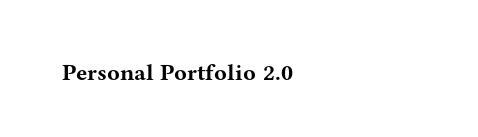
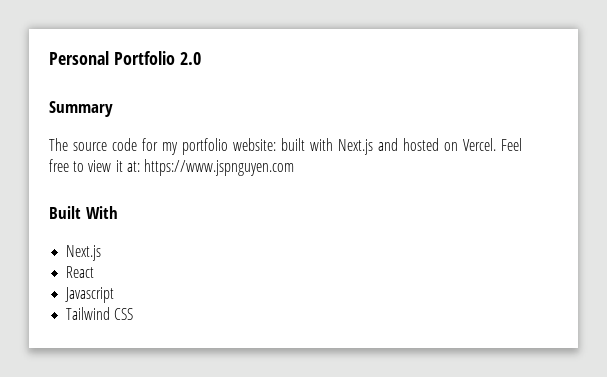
+ Summary
+ The source code for my portfolio website: built with Next.js and hosted on Vercel. Feel free to view it at: https://www.jspnguyen.com
+ Built With
+ Next.js
+ React
+ Javascript
+ Tailwind CSS

